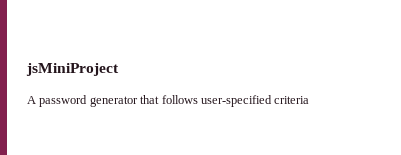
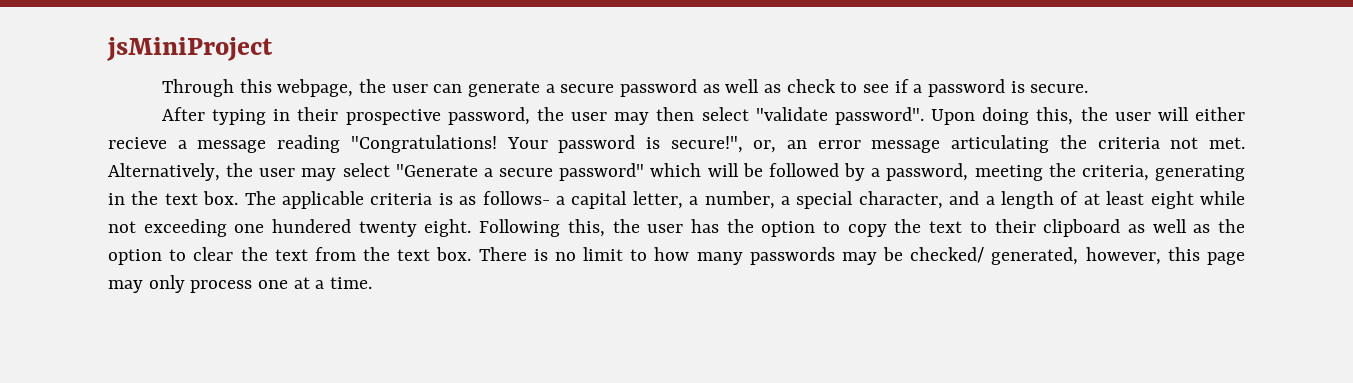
- A password generator that follows user-specified criteria
+ Through this webpage, the user can generate a secure password as well as check to see if a password is secure.
+ After typing in their prospective password, the user may then select "validate password". Upon doing this, the user will either recieve a message reading "Congratulations! Your password is secure!", or, an error message articulating the criteria not met. Alternatively, the user may select "Generate a secure password" which will be followed by a password, meeting the criteria, generating in the text box. The applicable criteria is as follows- a capital letter, a number, a special character, and a length of at least eight while not exceeding one hundered twenty eight. Following this, the user has the option to copy the text to their clipboard as well as the option to clear the text from the text box. There is no limit to how many passwords may be checked/ generated, however, this page may only process one at a time.

